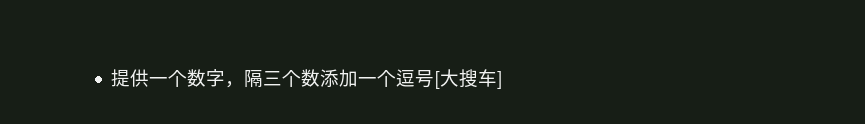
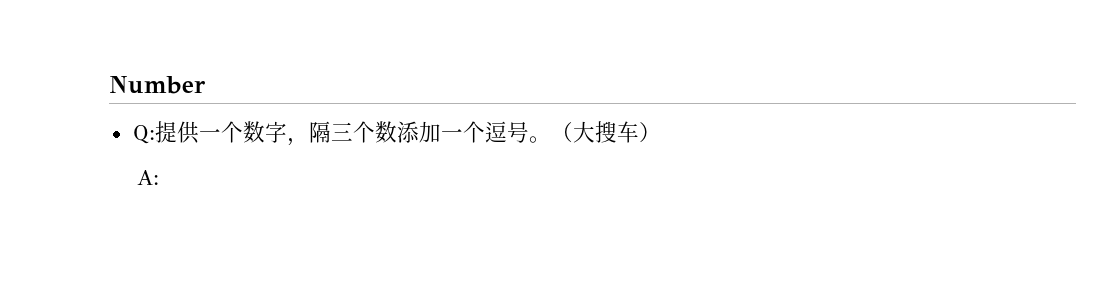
- 提供一个数字，隔三个数添加一个逗号[大搜车]
+ Number
+ Q:提供一个数字，隔三个数添加一个逗号。（大搜车）
+ A:

